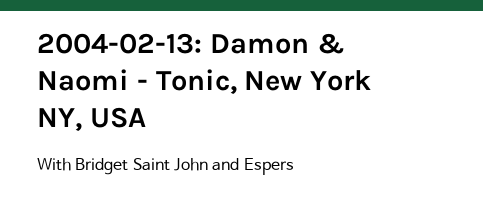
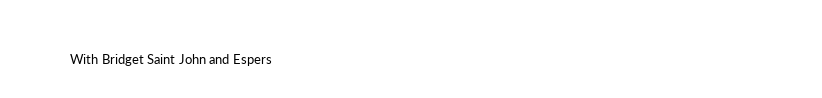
- 2004-02-13: Damon & Naomi - Tonic, New York NY, USA

